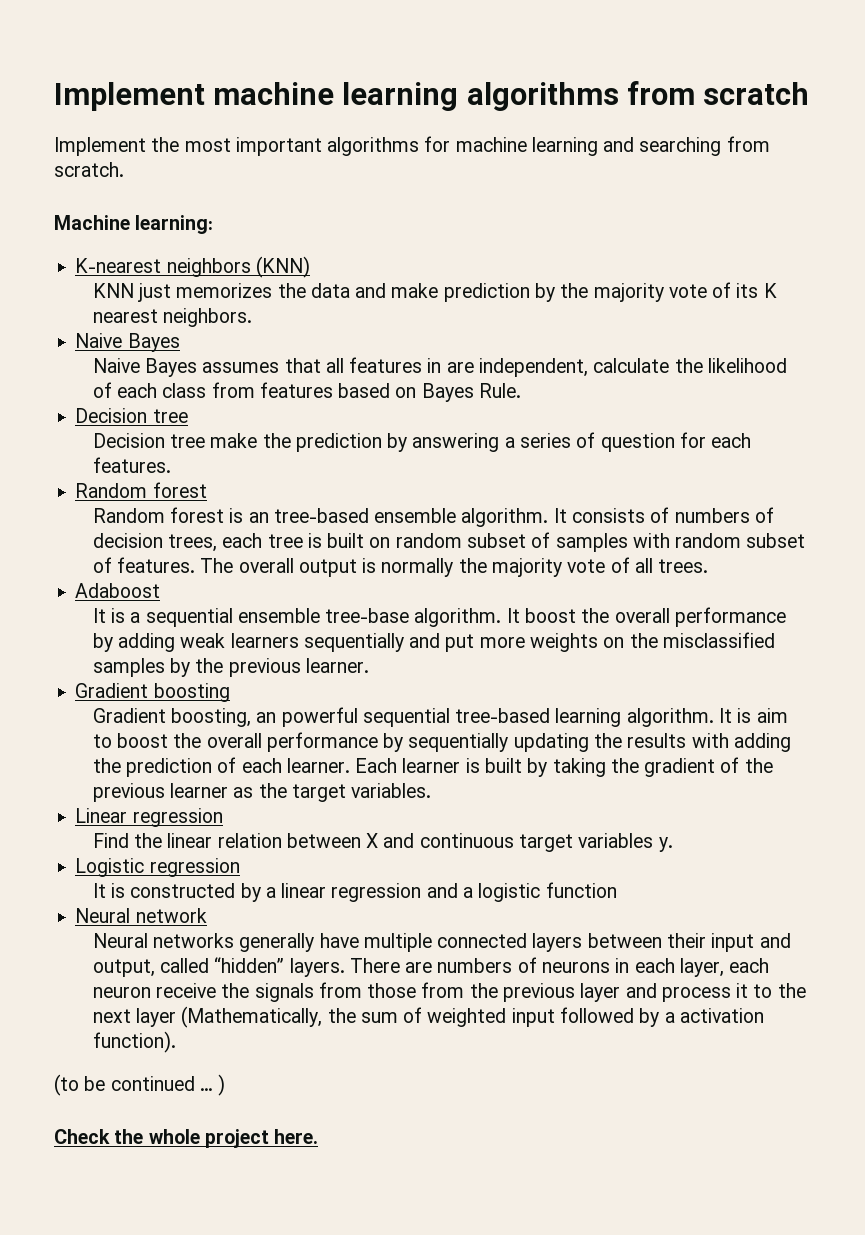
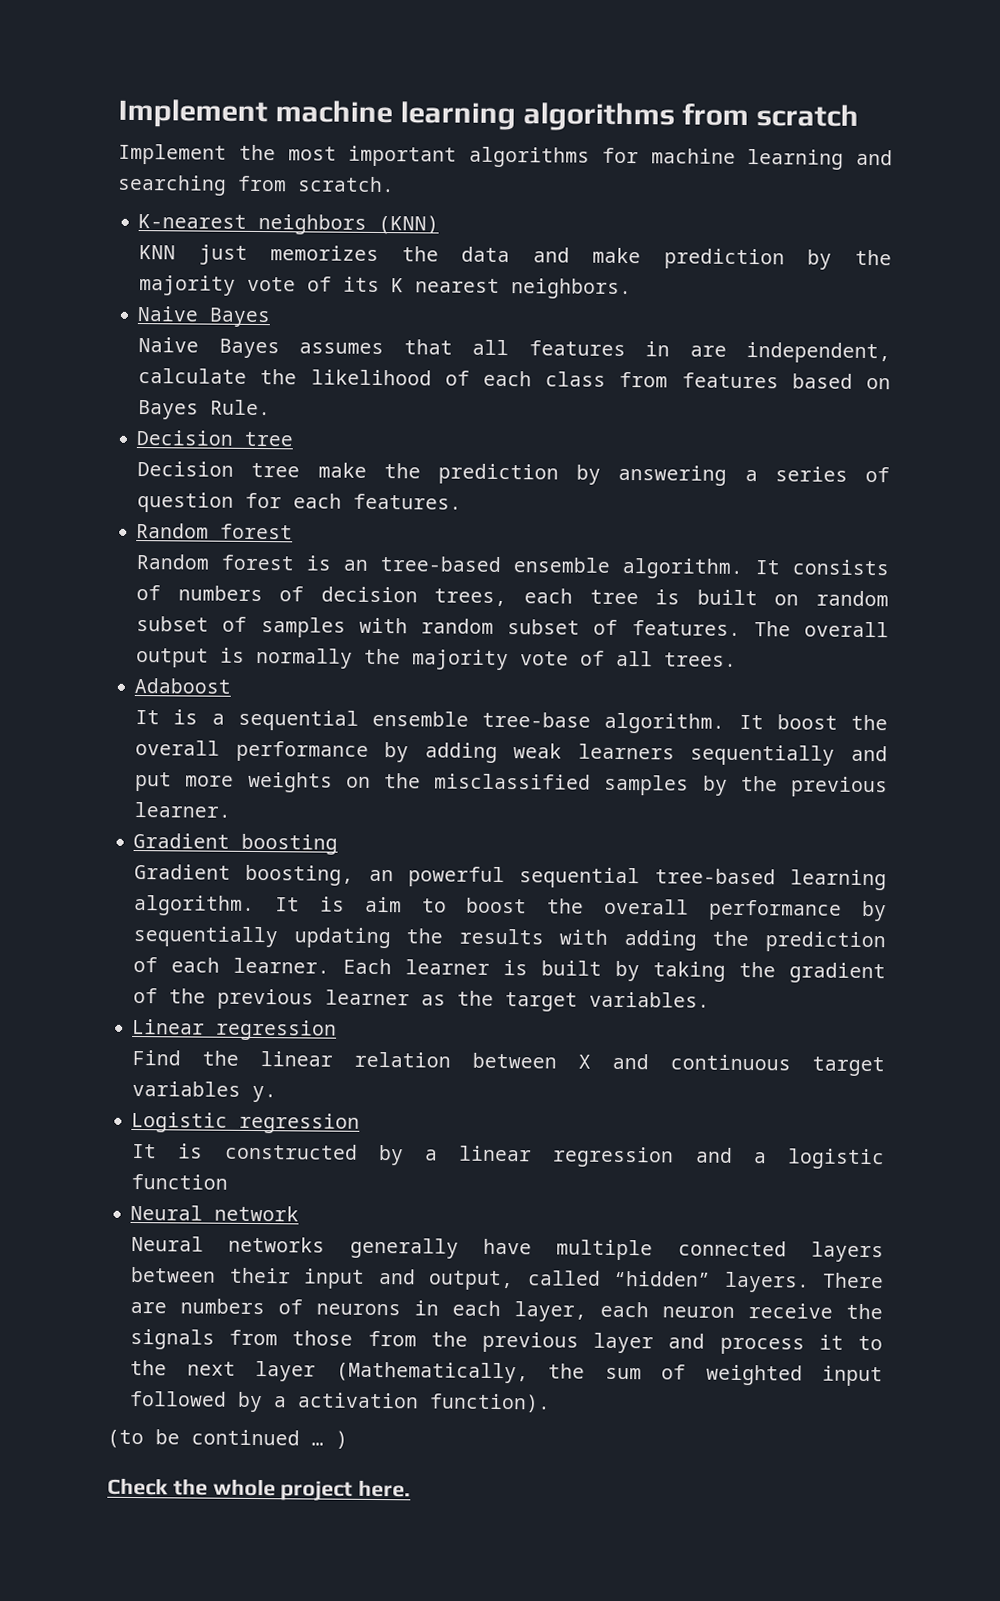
- Machine learning:

